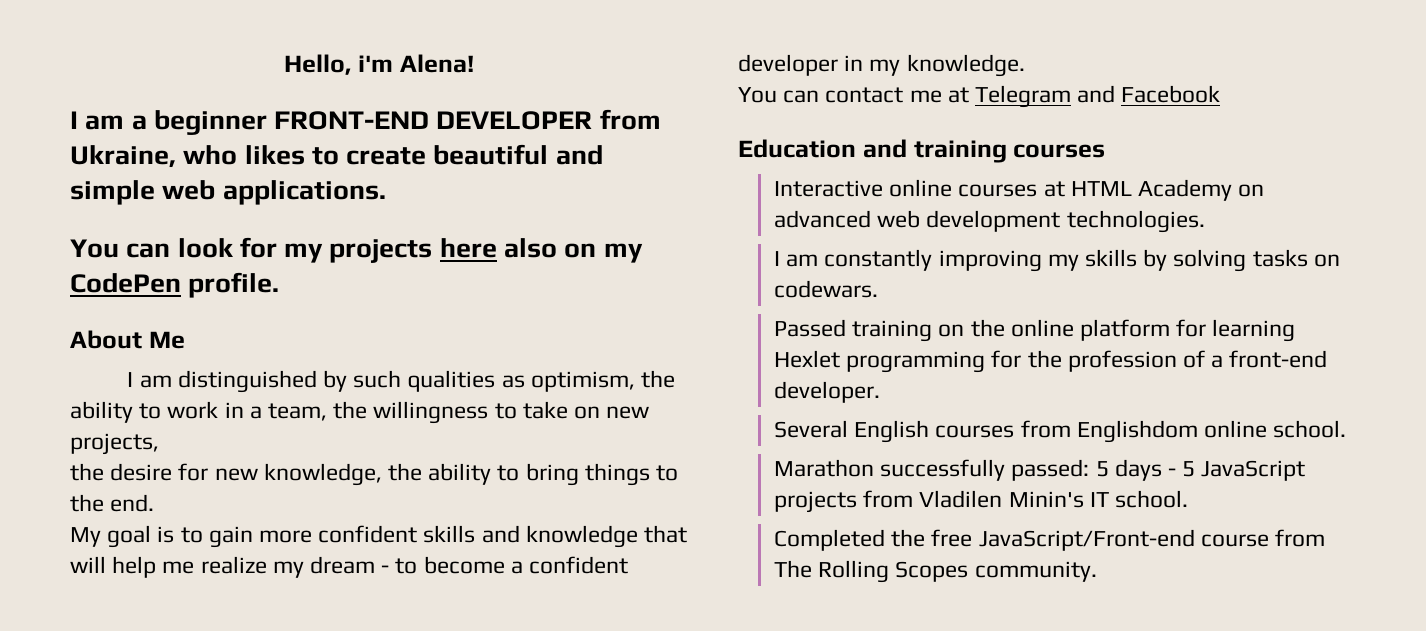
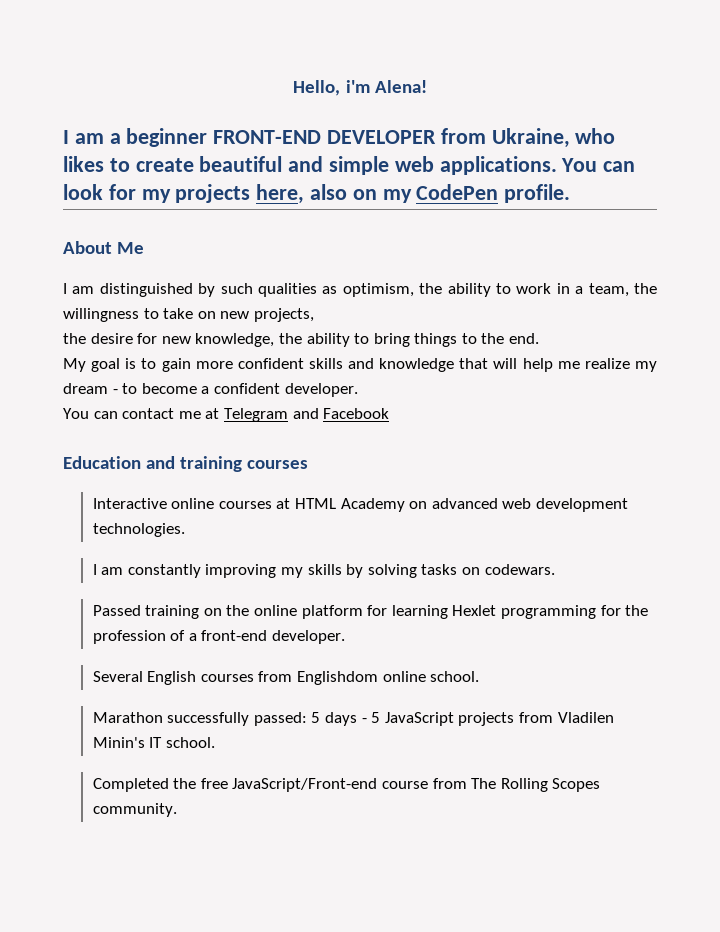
- I am a beginner FRONT-END DEVELOPER from Ukraine, who likes to create beautiful and simple web applications.
- You can look for my projects here also on my CodePen profile.
+ I am a beginner FRONT-END DEVELOPER from Ukraine, who likes to create beautiful and simple web applications. You can look for my projects here, also on my CodePen profile.
- My goal is to gain more confident skills and knowledge that will help me realize my dream - to become a confident developer in my knowledge.
+ My goal is to gain more confident skills and knowledge that will help me realize my dream - to become a confident developer.

